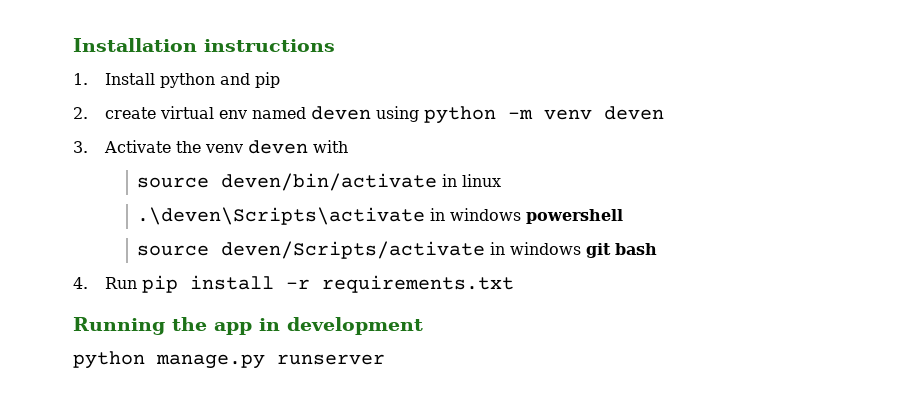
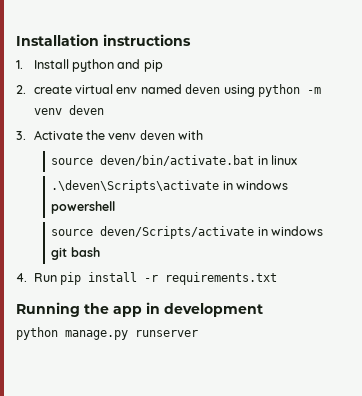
- source deven/bin/activate in linux
+ source deven/bin/activate.bat in linux

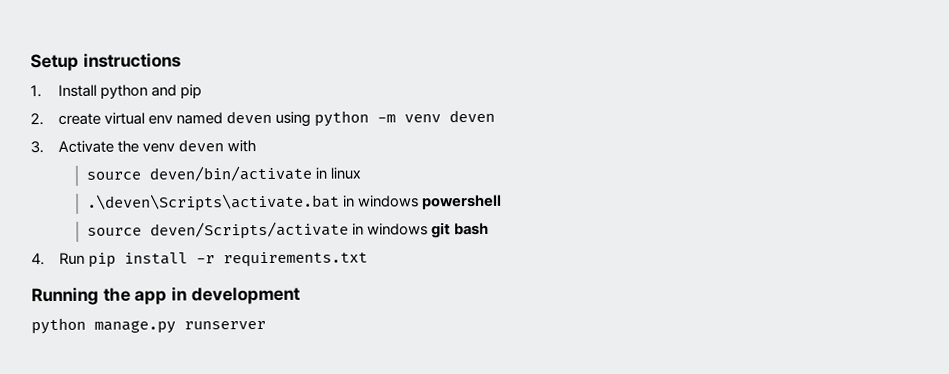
- Installation instructions
+ Setup instructions
- source deven/bin/activate.bat in linux
+ source deven/bin/activate in linux
- .\deven\Scripts\activate in windows powershell
+ .\deven\Scripts\activate.bat in windows powershell

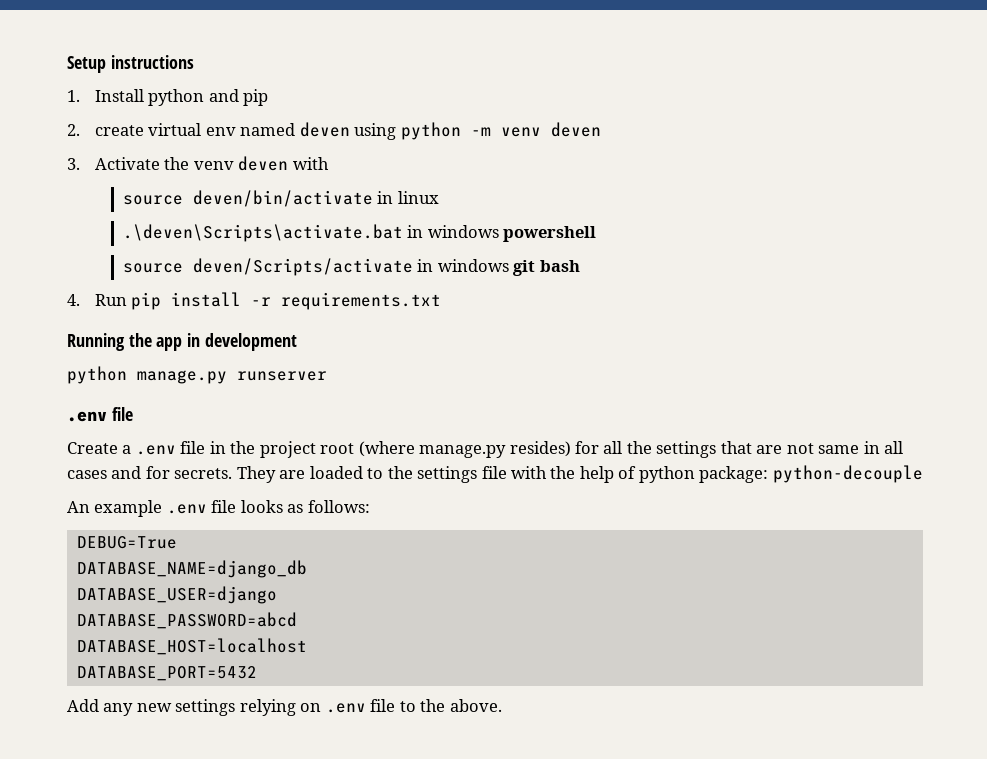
  python manage.py runserver
+ .env file
+ Create a .env file in the project root (where manage.py resides) for all the settings that are not same in all cases and for secrets. They are loaded to the settings file with the help of python package: python-decouple
+ An example .env file looks as follows:
+ DEBUG=True
+ DATABASE_NAME=django_db
+ DATABASE_USER=django
+ DATABASE_PASSWORD=abcd
+ DATABASE_HOST=localhost
+ DATABASE_PORT=5432
+ Add any new settings relying on .env file to the above.

